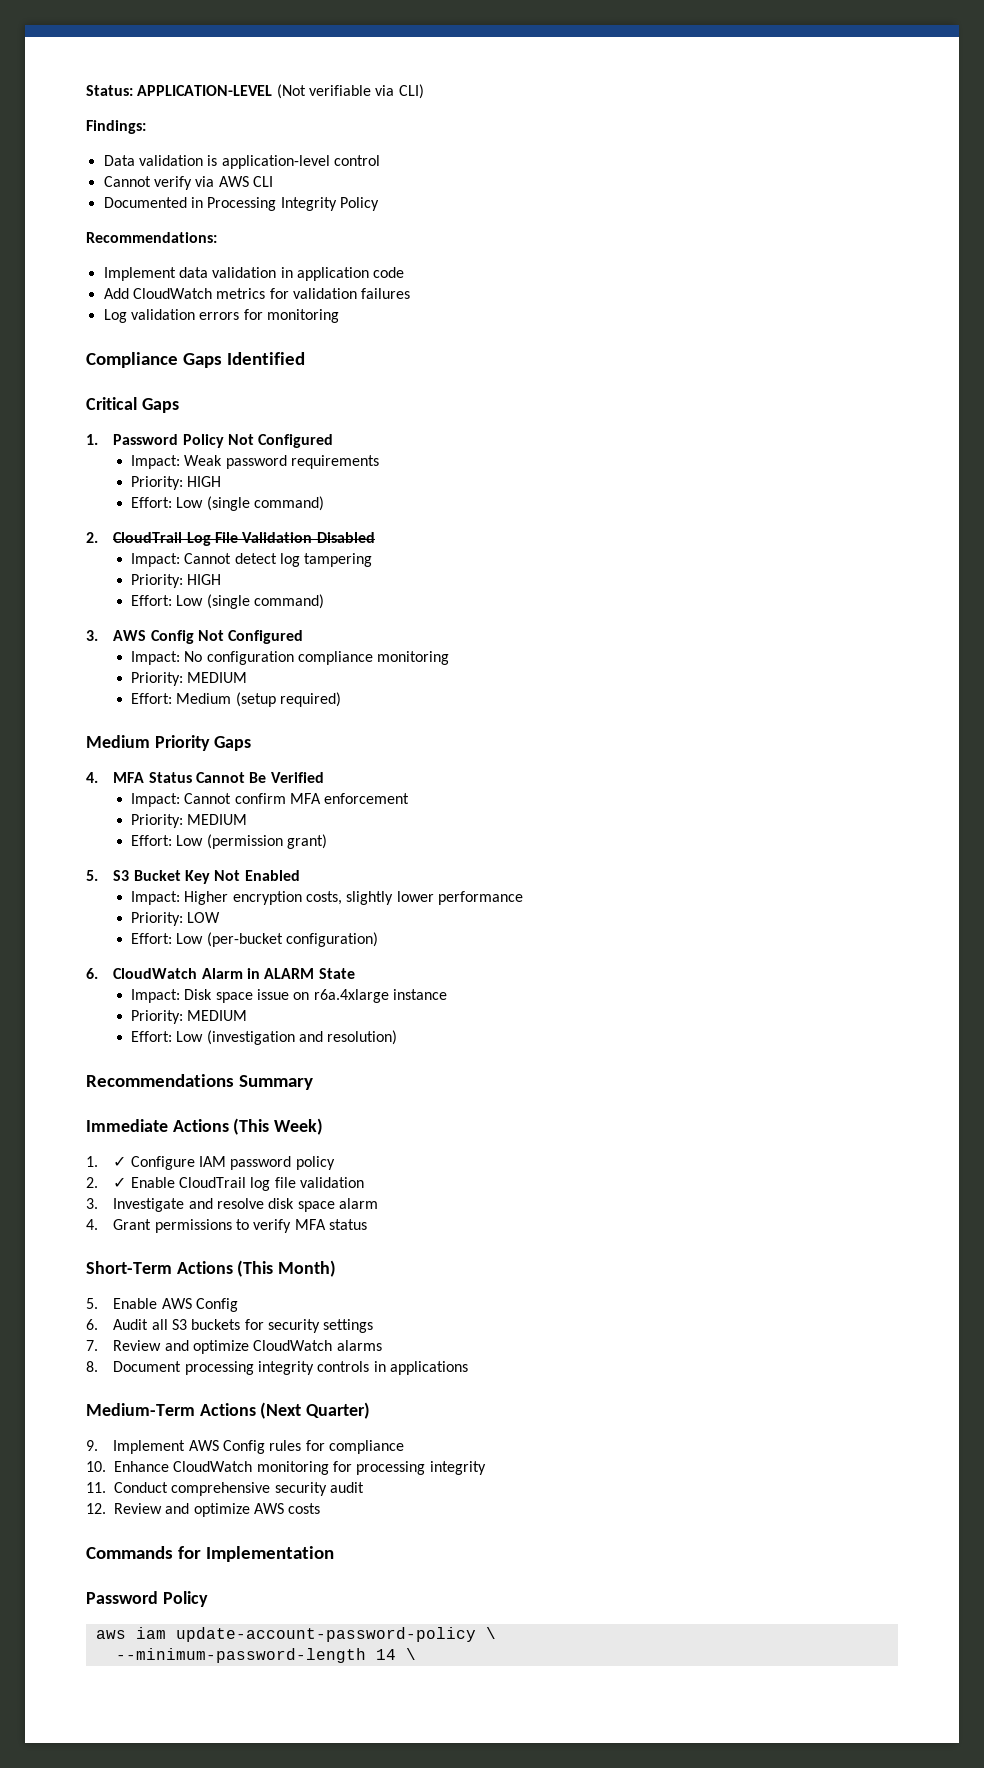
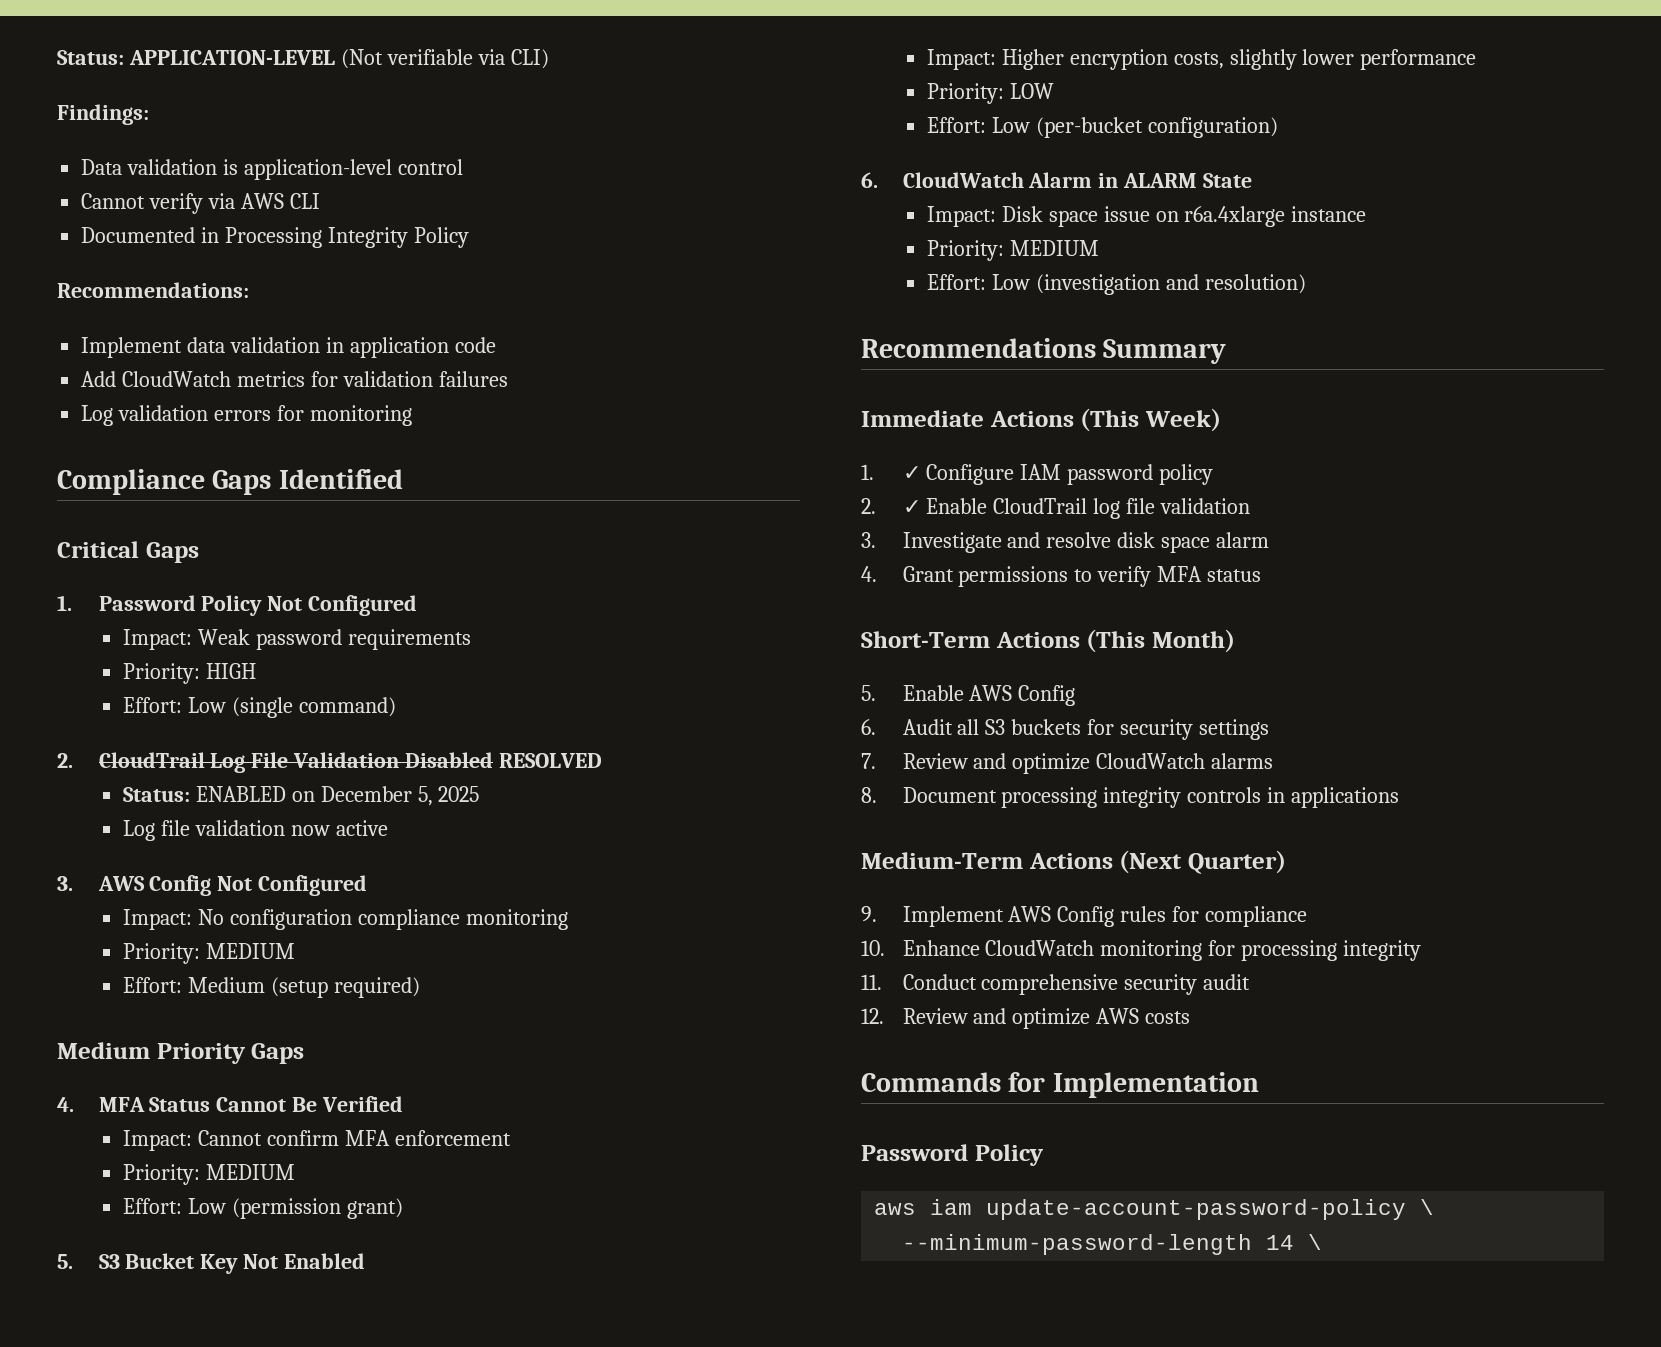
- 2. CloudTrail Log File Validation Disabled
- Impact: Cannot detect log tampering
- Priority: HIGH
- Effort: Low (single command)
+ 2. CloudTrail Log File Validation Disabled RESOLVED
+ Status: ENABLED on December 5, 2025
+ Log file validation now active

